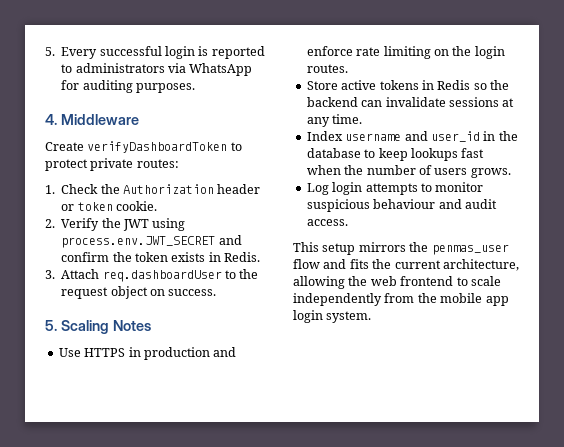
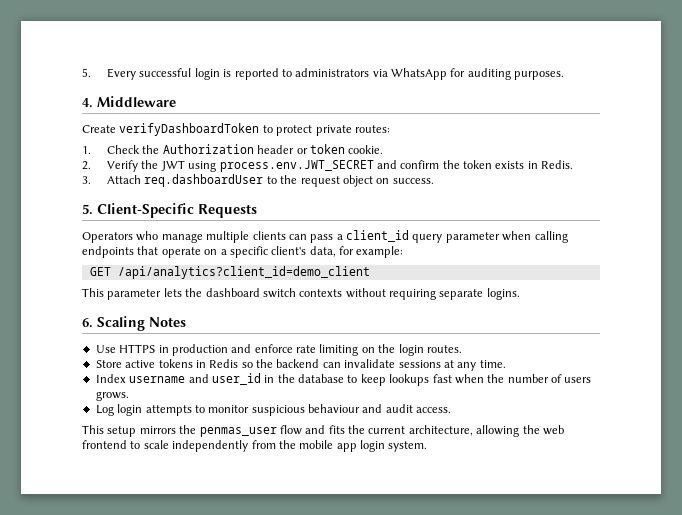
- 5. Scaling Notes
+ 5. Client-Specific Requests
+ Operators who manage multiple clients can pass a client_id query parameter when calling endpoints that operate on a specific client's data, for example:
+ GET /api/analytics?client_id=demo_client
+ This parameter lets the dashboard switch contexts without requiring separate logins.
+ 6. Scaling Notes

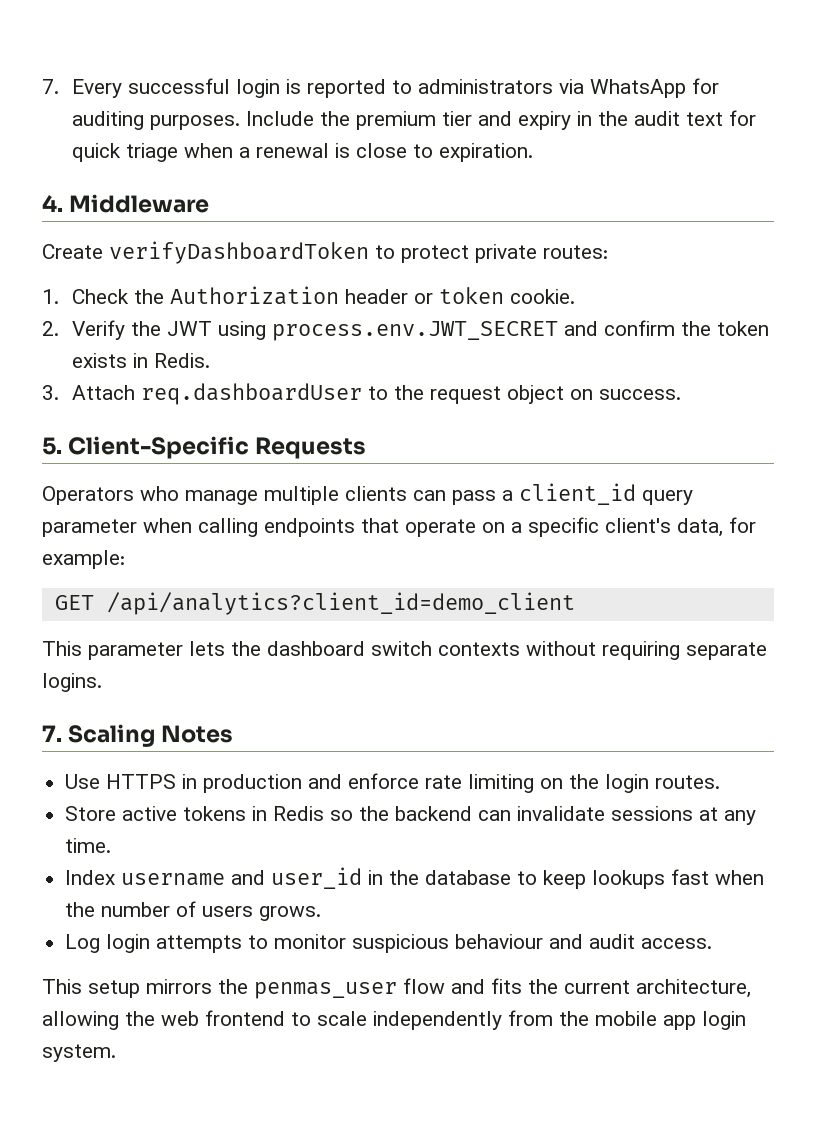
- 5. Every successful login is reported to administrators via WhatsApp for auditing purposes.
+ 7. Every successful login is reported to administrators via WhatsApp for auditing purposes. Include the premium tier and expiry in the audit text for quick triage when a renewal is close to expiration.
- 6. Scaling Notes
+ 7. Scaling Notes

